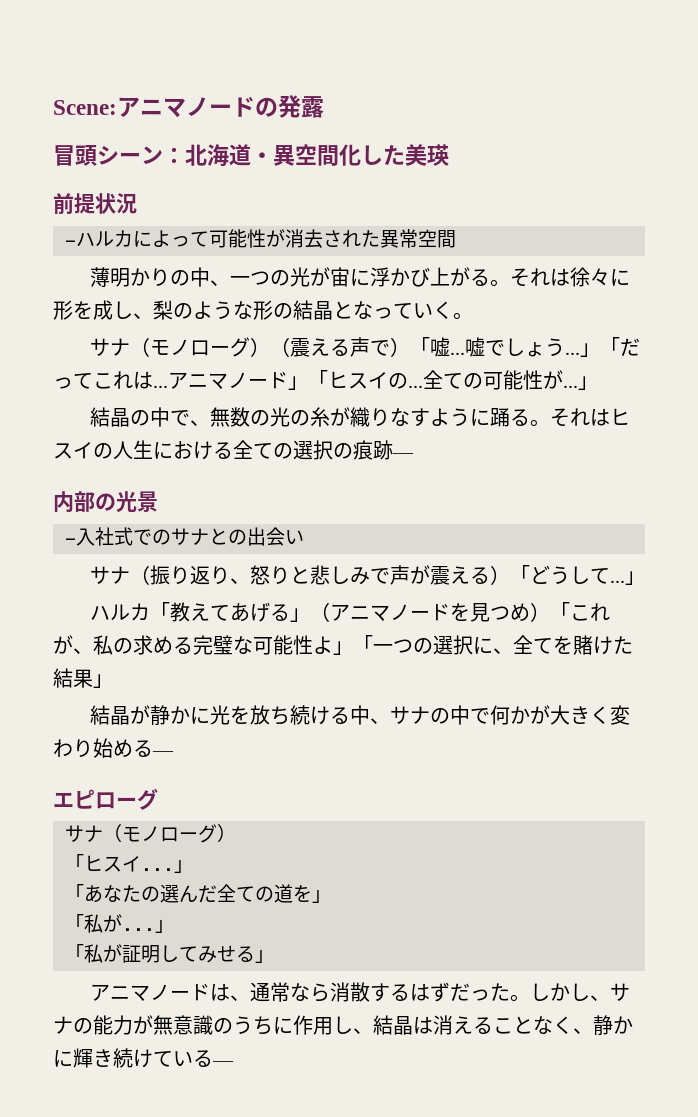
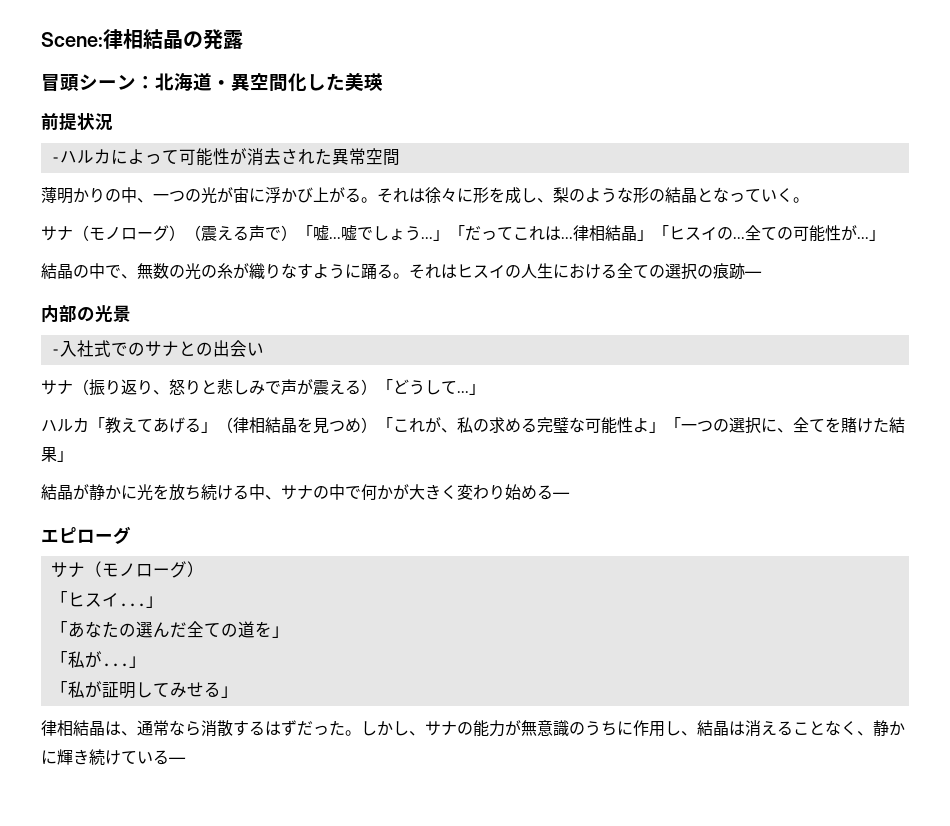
- Scene:アニマノードの発露
+ Scene:律相結晶の発露
- アニマノード」「ヒスイの...
+ 律相結晶」「ヒスイの...
- ハルカ「教えてあげる」（アニマノードを見つめ）「これが、私の求める完璧な可能性よ」「一つの選択に、全てを賭けた結果」
+ ハルカ「教えてあげる」（律相結晶を見つめ）「これが、私の求める完璧な可能性よ」「一つの選択に、全てを賭けた結果」
- アニマノードは、通常なら消散するはずだった。
+ 律相結晶は、通常なら消散するはずだった。

